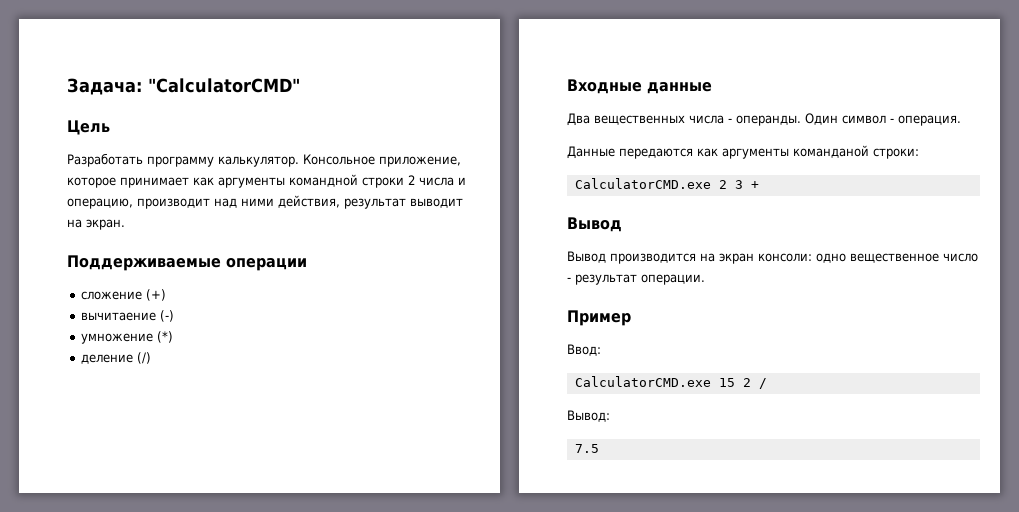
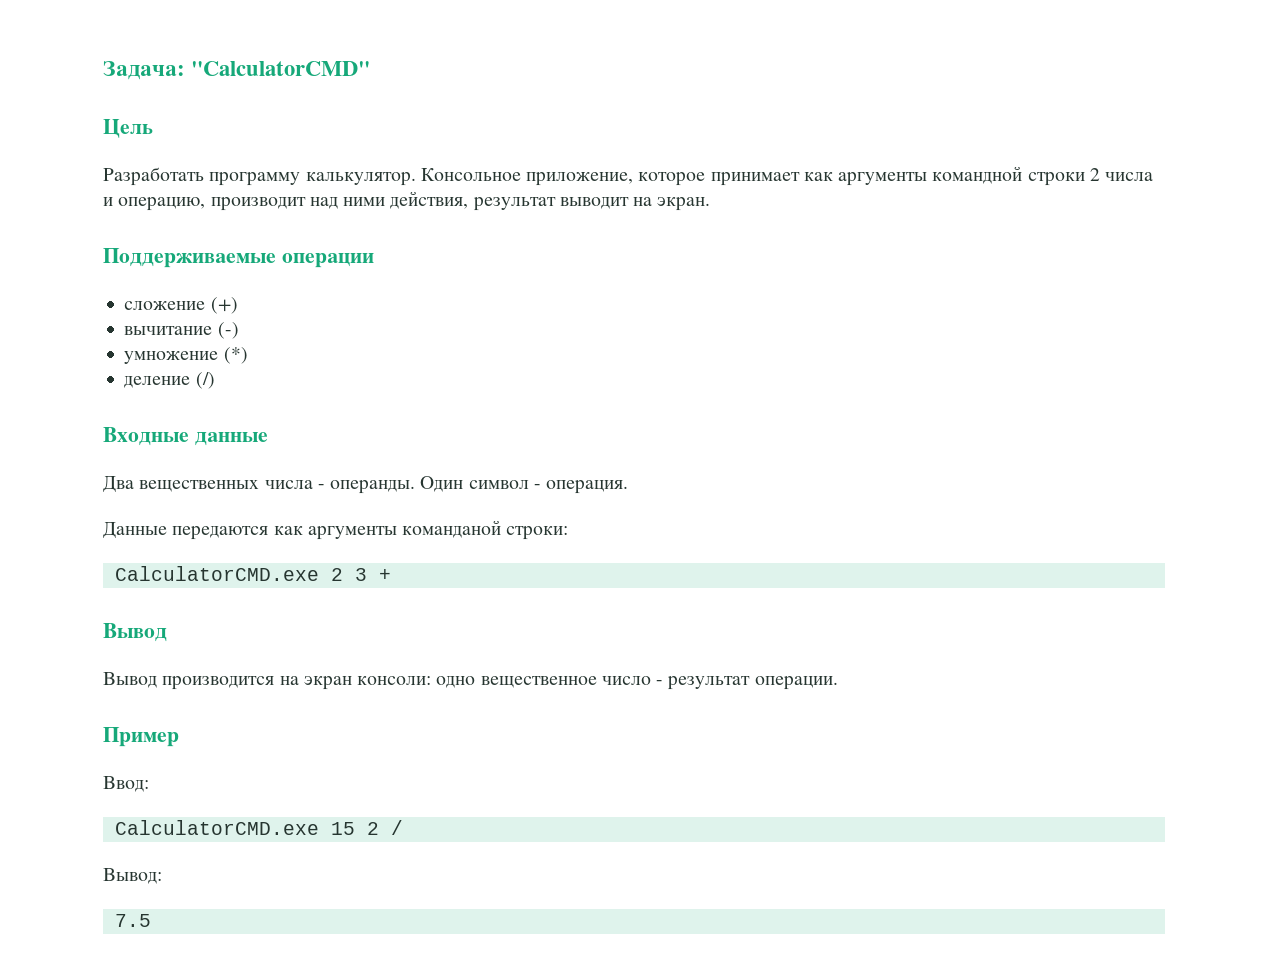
- вычитаение (-)
+ вычитание (-)

